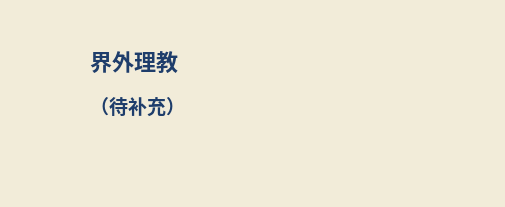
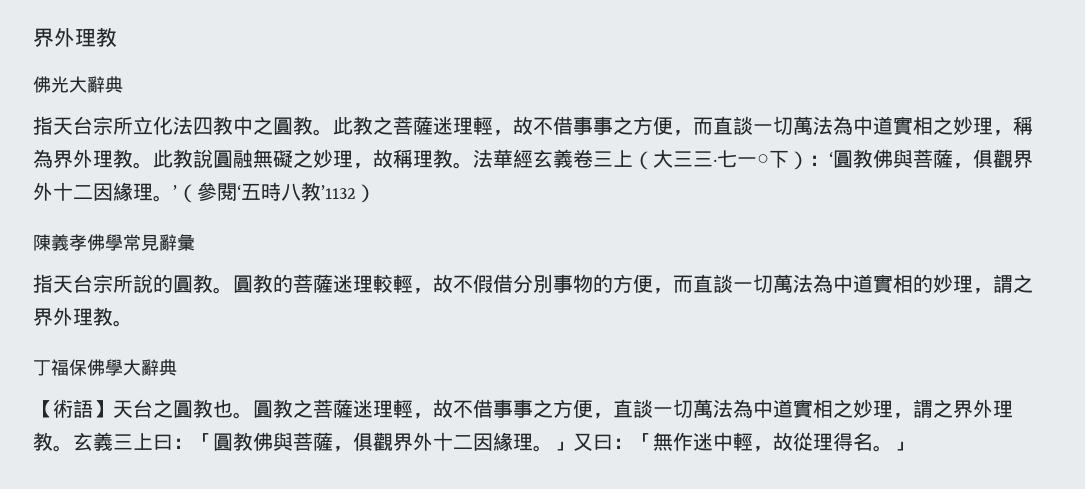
- （待补充）
+ 佛光大辭典
+ 指天台宗所立化法四教中之圓教。此教之菩薩迷理輕，故不借事事之方便，而直談一切萬法為中道實相之妙理，稱為界外理教。此教說圓融無礙之妙理，故稱理教。法華經玄義卷三上（大三三·七一○下）：‘圓教佛與菩薩，俱觀界外十二因緣理。’（參閱‘五時八教’1132）
+ 陳義孝佛學常見辭彙
+ 指天台宗所說的圓教。圓教的菩薩迷理較輕，故不假借分別事物的方便，而直談一切萬法為中道實相的妙理，謂之界外理教。
+ 丁福保佛學大辭典
+ 【術語】天台之圓教也。圓教之菩薩迷理輕，故不借事事之方便，直談一切萬法為中道實相之妙理，謂之界外理教。玄義三上曰：「圓教佛與菩薩，俱觀界外十二因緣理。」又曰：「無作迷中輕，故從理得名。」

